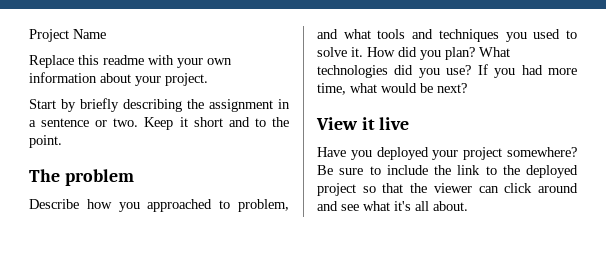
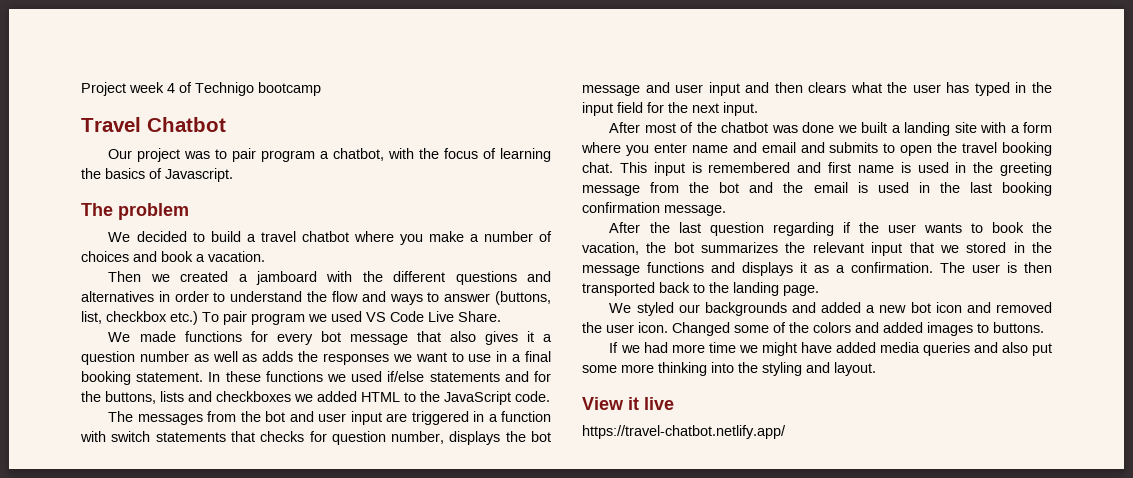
- Project Name
- Replace this readme with your own information about your project.
- Start by briefly describing the assignment in a sentence or two. Keep it short and to the point.
+ Project week 4 of Technigo bootcamp
+ Travel Chatbot
+ Our project was to pair program a chatbot, with the focus of learning the basics of Javascript.
  The problem
- Describe how you approached to problem, and what tools and techniques you used to solve it. How did you plan? What technologies did you use? If you had more time, what would be next?
+ We decided to build a travel chatbot where you make a number of choices and book a vacation.
+ Then we created a jamboard with the different questions and alternatives in order to understand the flow and ways to answer (buttons, list, checkbox etc.) To pair program we used VS Code Live Share.
+ We made functions for every bot message that also gives it a question number as well as adds the responses we want to use in a final booking statement. In these functions we used if/else statements and for the buttons, lists and checkboxes we added HTML to the JavaScript code.
+ The messages from the bot and user input are triggered in a function with switch statements that checks for question number, displays the bot message and user input and then clears what the user has typed in the input field for the next input.
+ After most of the chatbot was done we built a landing site with a form where you enter name and email and submits to open the travel booking chat. This input is remembered and first name is used in the greeting message from the bot and the email is used in the last booking confirmation message.
+ After the last question regarding if the user wants to book the vacation, the bot summarizes the relevant input that we stored in the message functions and displays it as a confirmation. The user is then transported back to the landing page.
+ We styled our backgrounds and added a new bot icon and removed the user icon. Changed some of the colors and added images to buttons.
+ If we had more time we might have added media queries and also put some more thinking into the styling and layout.
  View it live
- Have you deployed your project somewhere? Be sure to include the link to the deployed project so that the viewer can click around and see what it's all about.
+ https://travel-chatbot.netlify.app/

